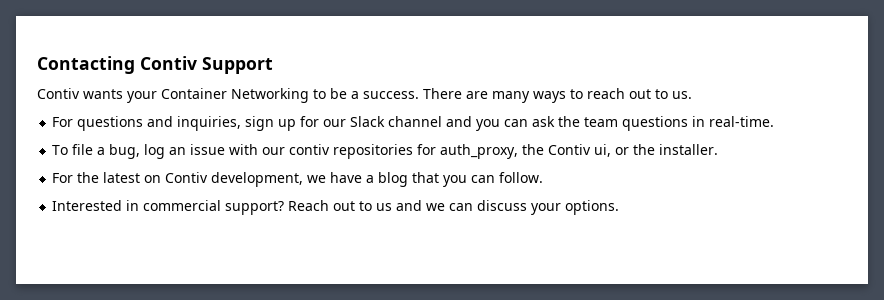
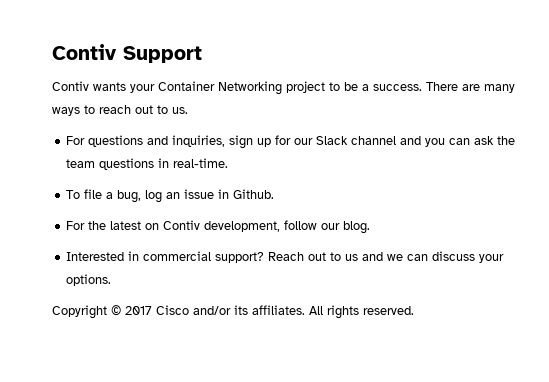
- Contacting Contiv Support
+ Contiv Support
- Contiv wants your Container Networking to be a success.
+ Contiv wants your Container Networking project to be a success.
- To file a bug, log an issue with our contiv repositories for auth_proxy, the Contiv ui, or the installer.
+ To file a bug, log an issue in Github.
- For the latest on Contiv development, we have a blog that you can follow.
+ For the latest on Contiv development, follow our blog.
+ Copyright © 2017 Cisco and/or its affiliates. All rights reserved.

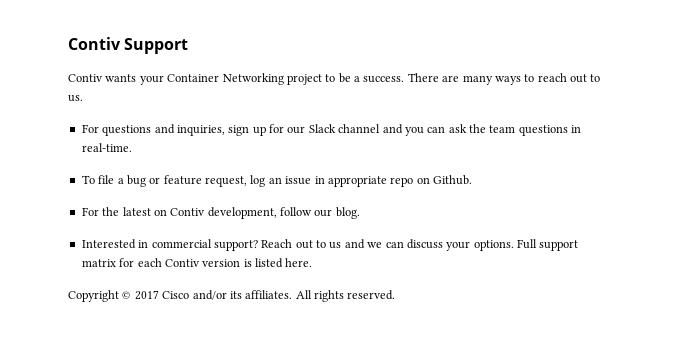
- To file a bug, log an issue in Github.
+ To file a bug or feature request, log an issue in appropriate repo on Github.
+ Full support matrix for each Contiv version is listed here.

